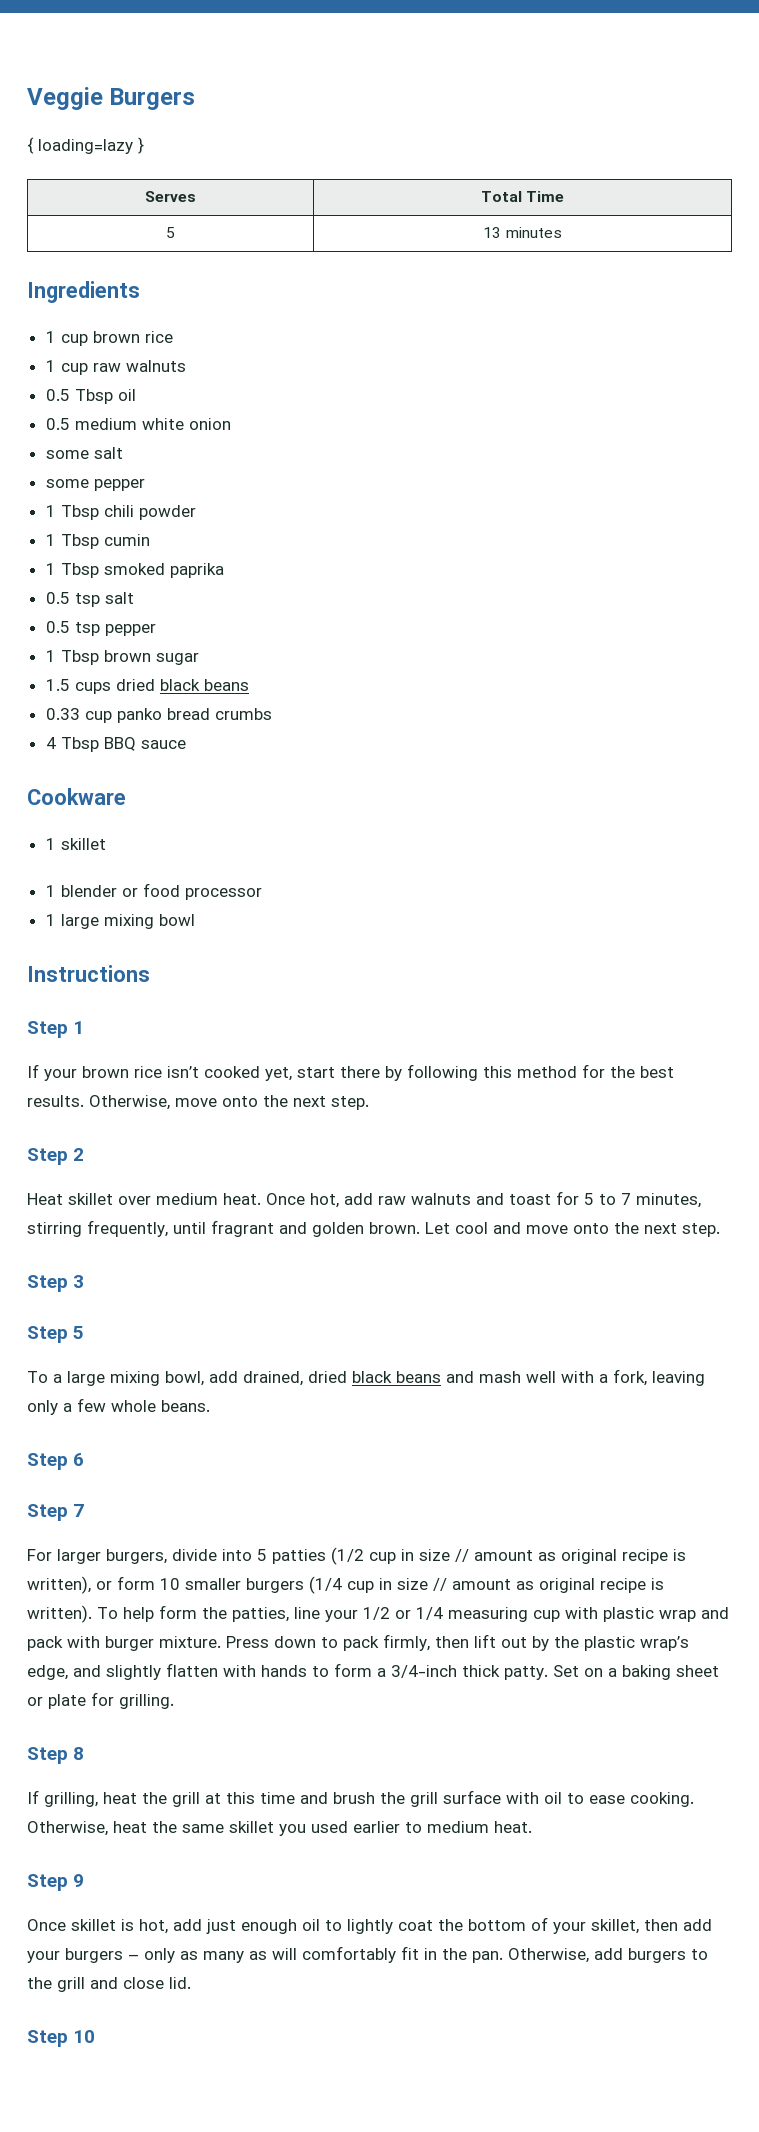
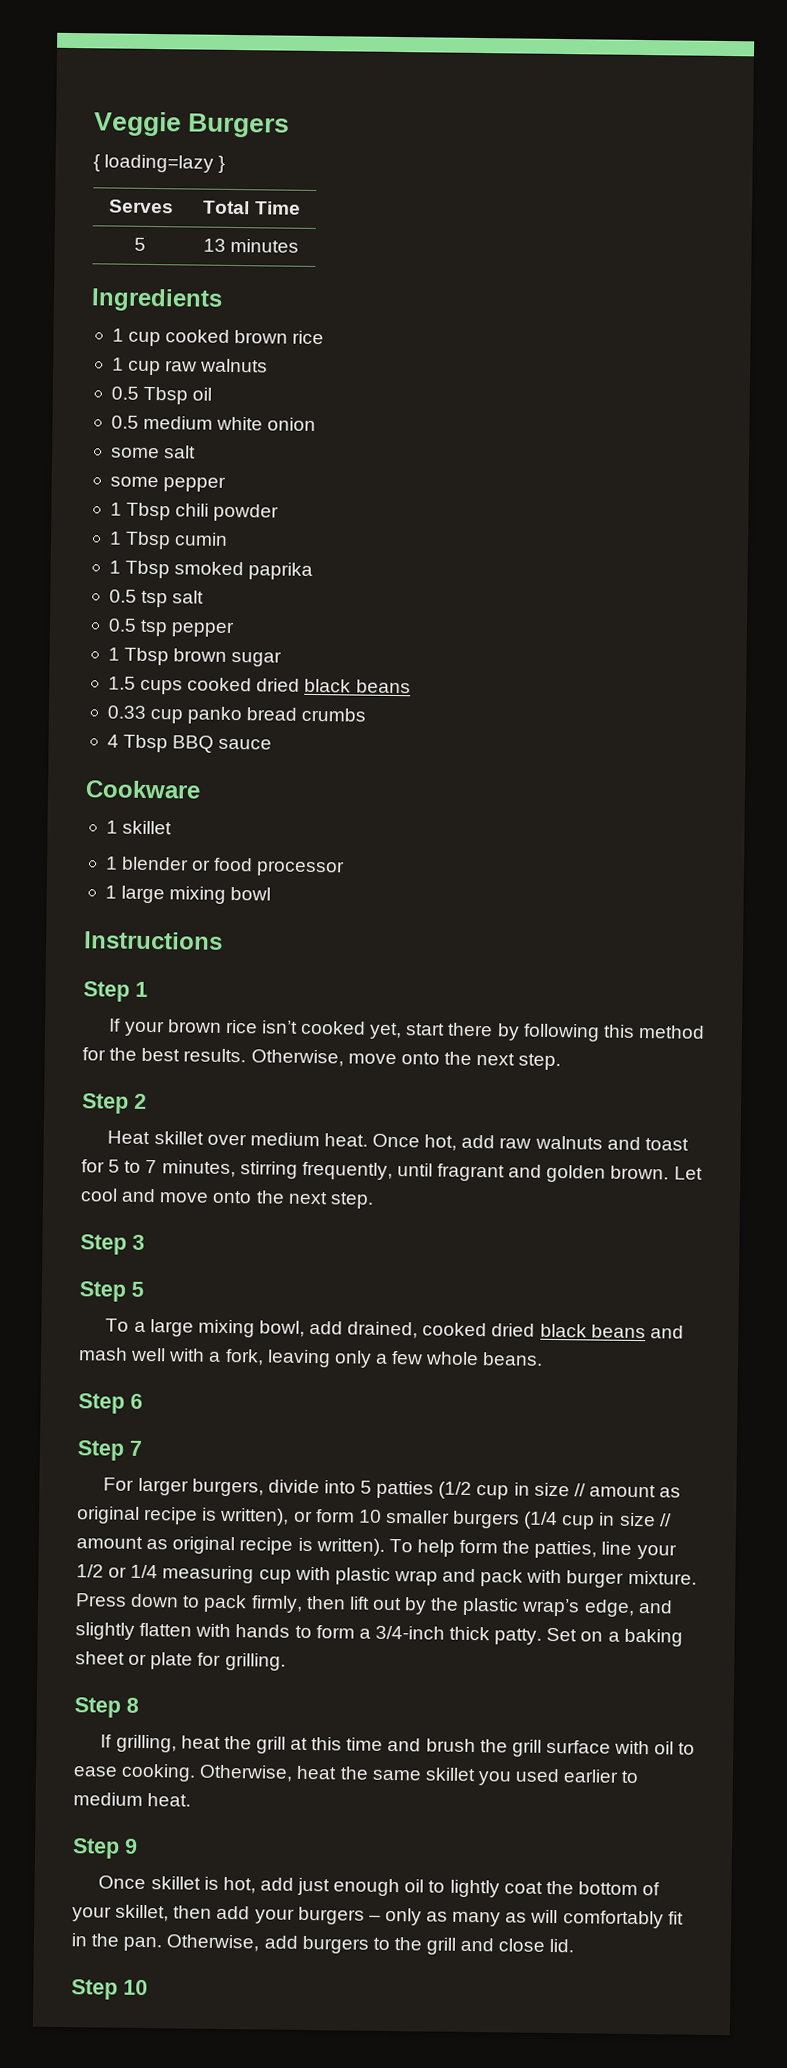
- 1 cup brown rice
+ 1 cup cooked brown rice
- 1.5 cups dried black beans
+ 1.5 cups cooked dried black beans
- To a large mixing bowl, add drained, dried black beans and mash well with a fork, leaving only a few whole beans.
+ To a large mixing bowl, add drained, cooked dried black beans and mash well with a fork, leaving only a few whole beans.

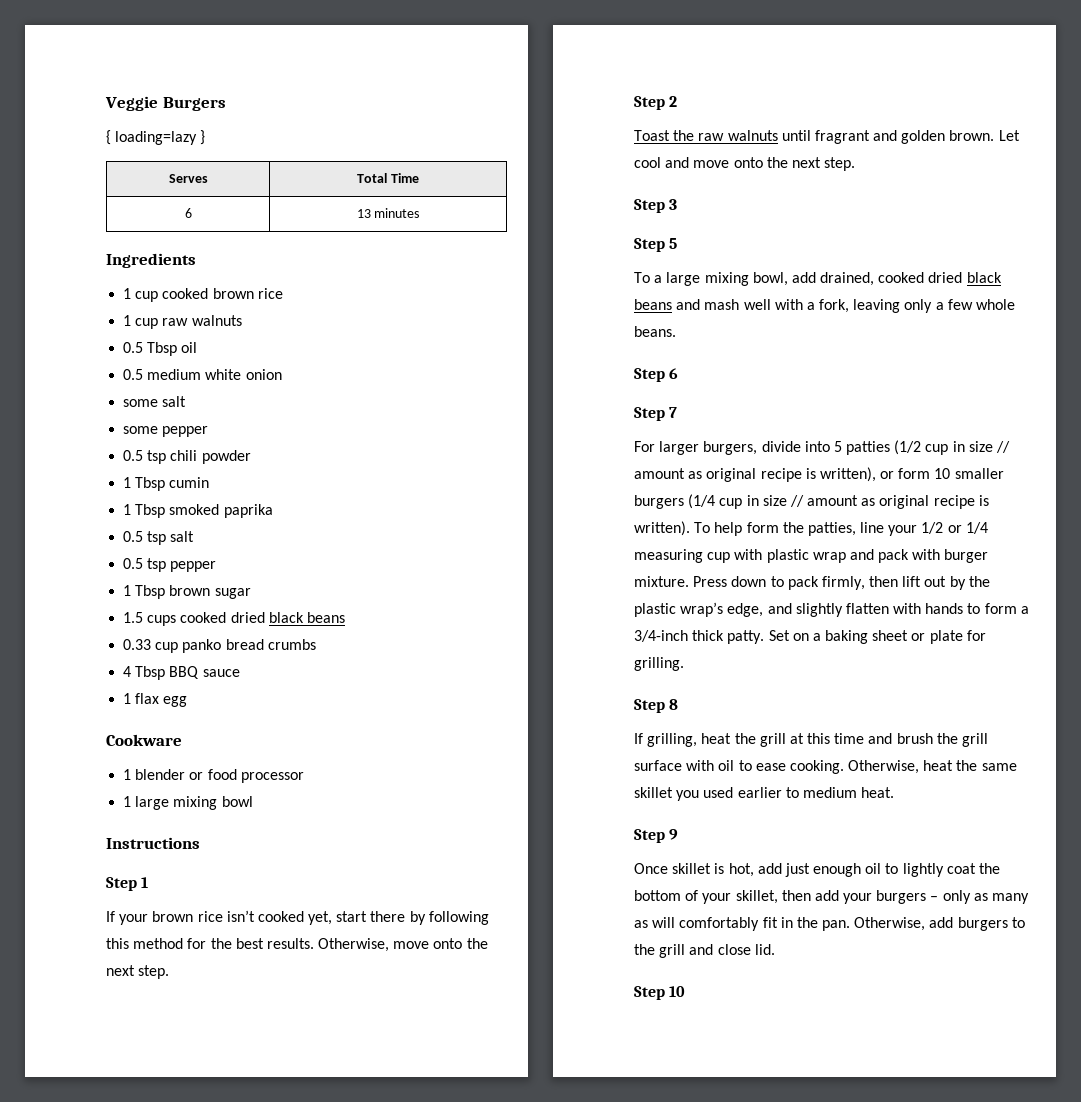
- 5 | 13 minutes
+ 6 | 13 minutes
- 1 Tbsp chili powder
+ 0.5 tsp chili powder
+ 1 flax egg
- 1 skillet
- Heat skillet over medium heat. Once hot, add raw walnuts and toast for 5 to 7 minutes, stirring frequently, until fragrant and golden brown.
+ Toast the raw walnuts until fragrant and golden brown.

